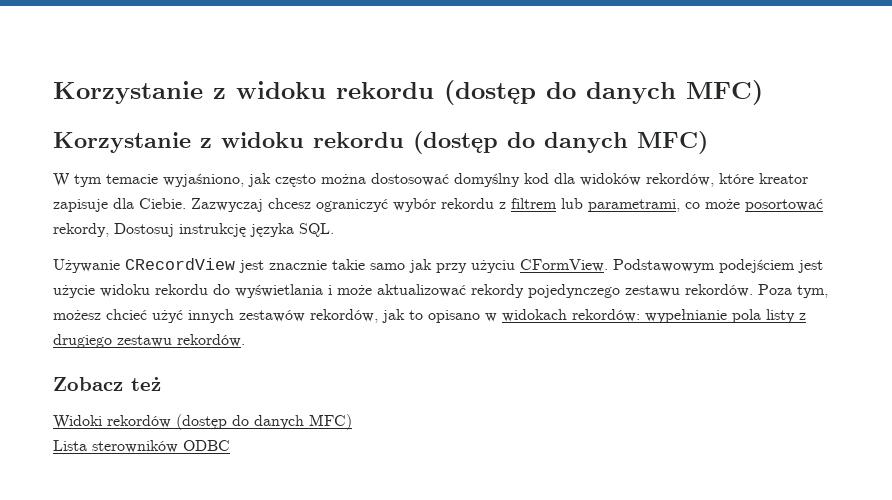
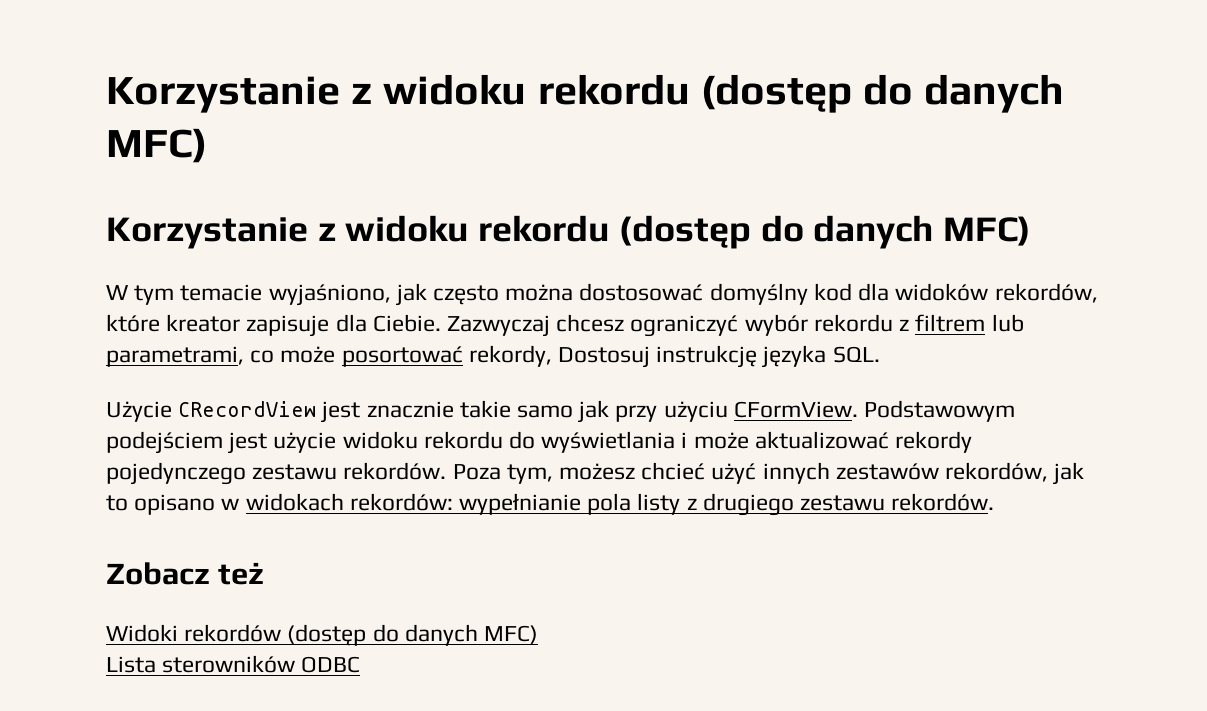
- Używanie CRecordView jest znacznie takie samo jak przy użyciu CFormView.
+ Użycie CRecordView jest znacznie takie samo jak przy użyciu CFormView.

